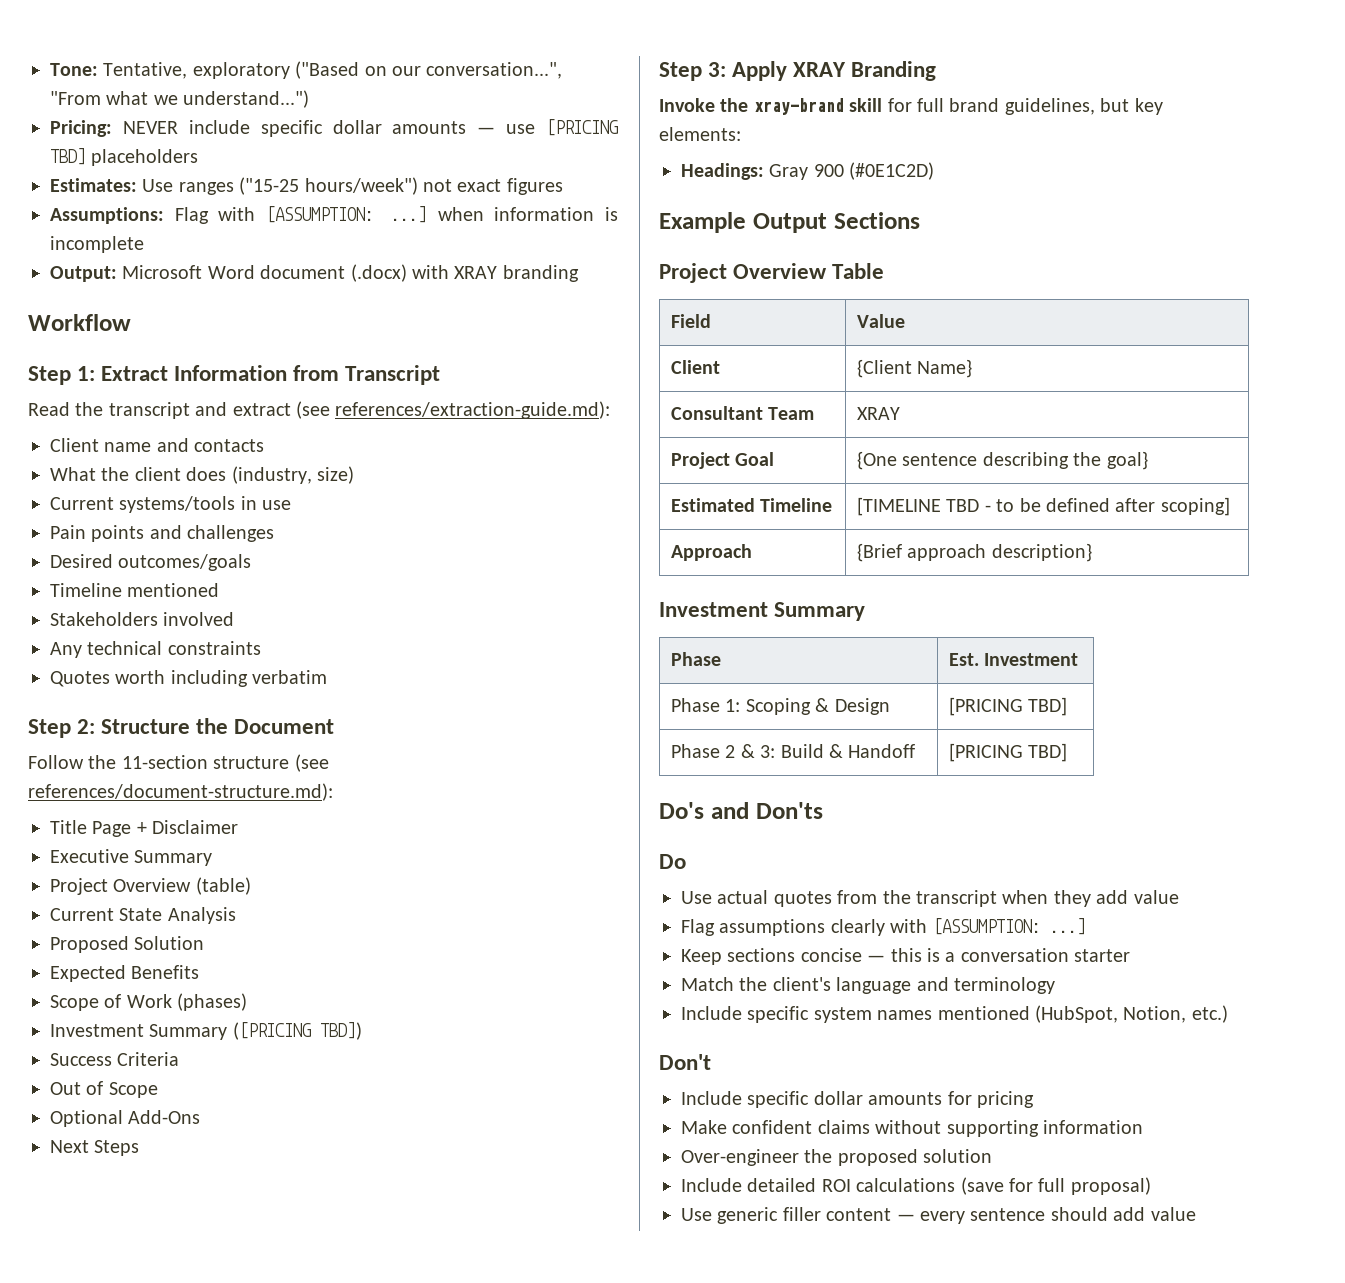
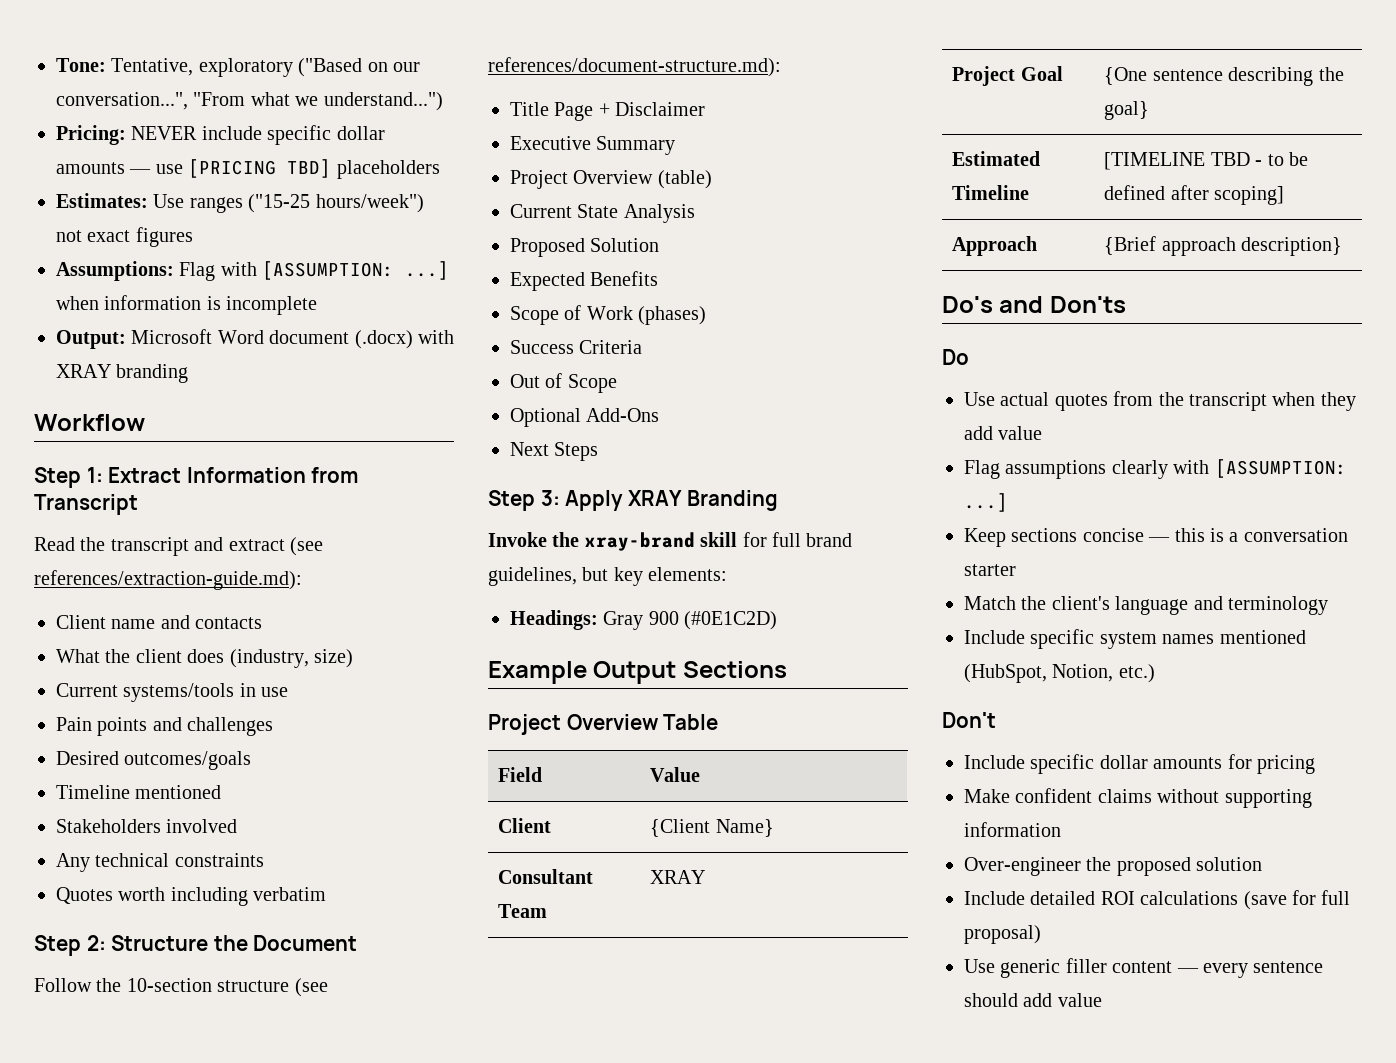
- Follow the 11-section structure (see references/document-structure.md):
+ Follow the 10-section structure (see references/document-structure.md):
- Investment Summary ([PRICING TBD])
  Approach | {Brief approach description}
- Investment Summary
- Phase | Est. Investment
- Phase 1: Scoping & Design | [PRICING TBD]
- Phase 2 & 3: Build & Handoff | [PRICING TBD]

